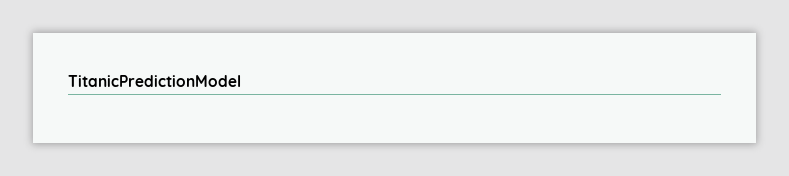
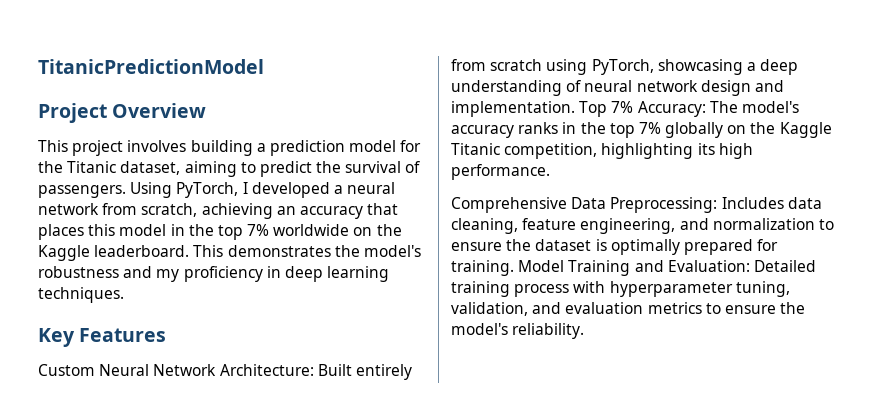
+ Project Overview
+ This project involves building a prediction model for the Titanic dataset, aiming to predict the survival of passengers. Using PyTorch, I developed a neural network from scratch, achieving an accuracy that places this model in the top 7% worldwide on the Kaggle leaderboard. This demonstrates the model's robustness and my proficiency in deep learning techniques.
+ Key Features
+ Custom Neural Network Architecture: Built entirely from scratch using PyTorch, showcasing a deep understanding of neural network design and implementation. Top 7% Accuracy: The model's accuracy ranks in the top 7% globally on the Kaggle Titanic competition, highlighting its high performance.
+ Comprehensive Data Preprocessing: Includes data cleaning, feature engineering, and normalization to ensure the dataset is optimally prepared for training. Model Training and Evaluation: Detailed training process with hyperparameter tuning, validation, and evaluation metrics to ensure the model's reliability.

